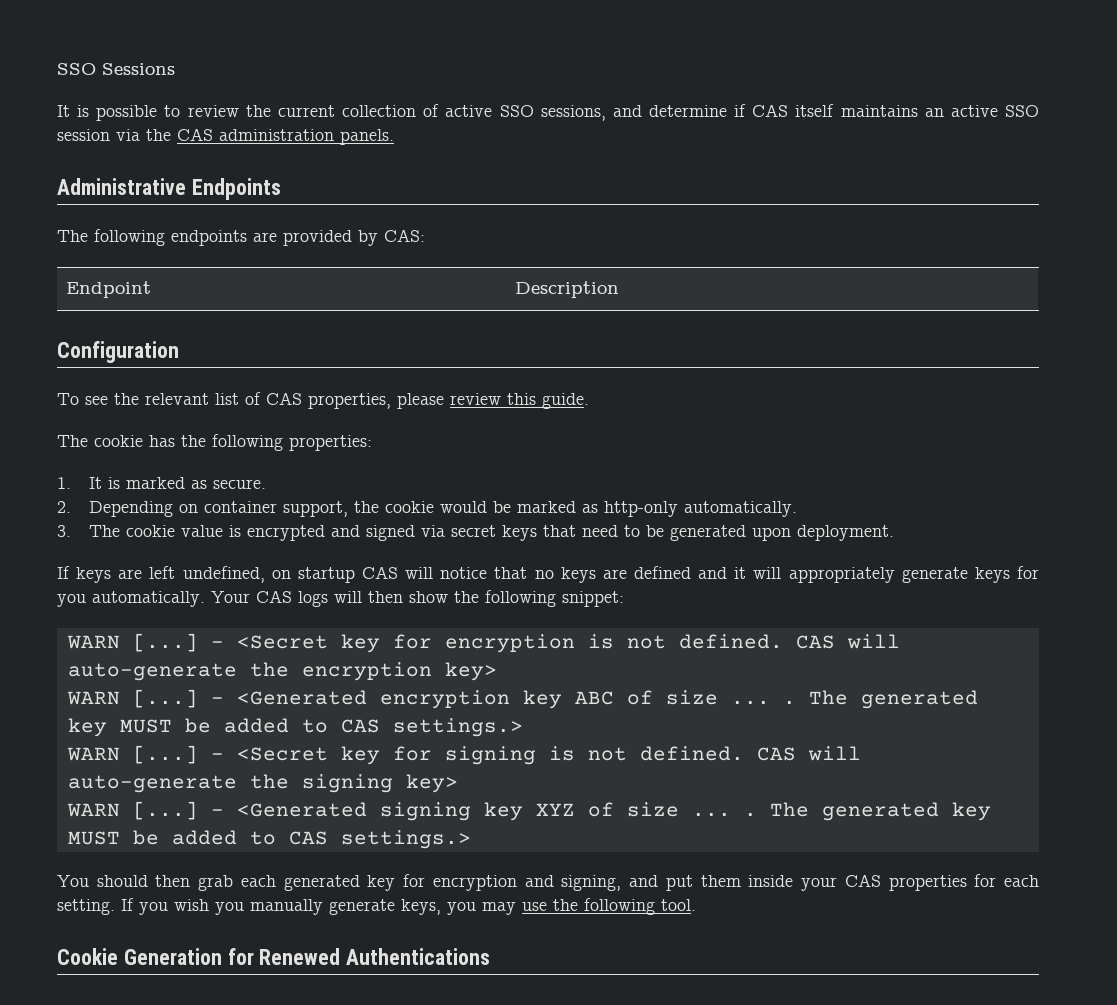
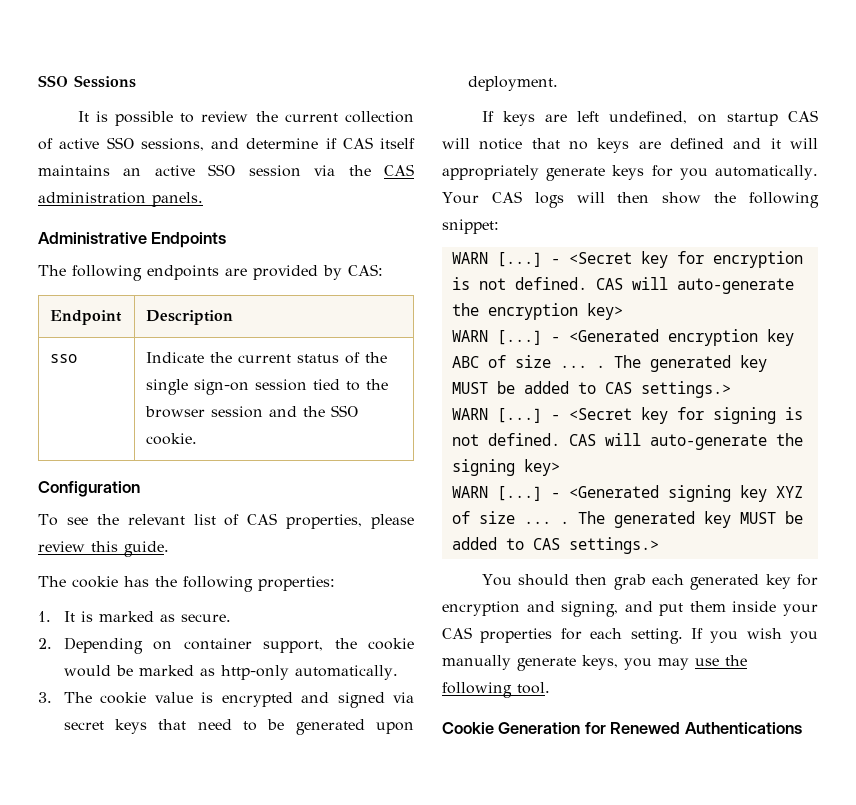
+ sso | Indicate the current status of the single sign-on session tied to the browser session and the SSO cookie.

